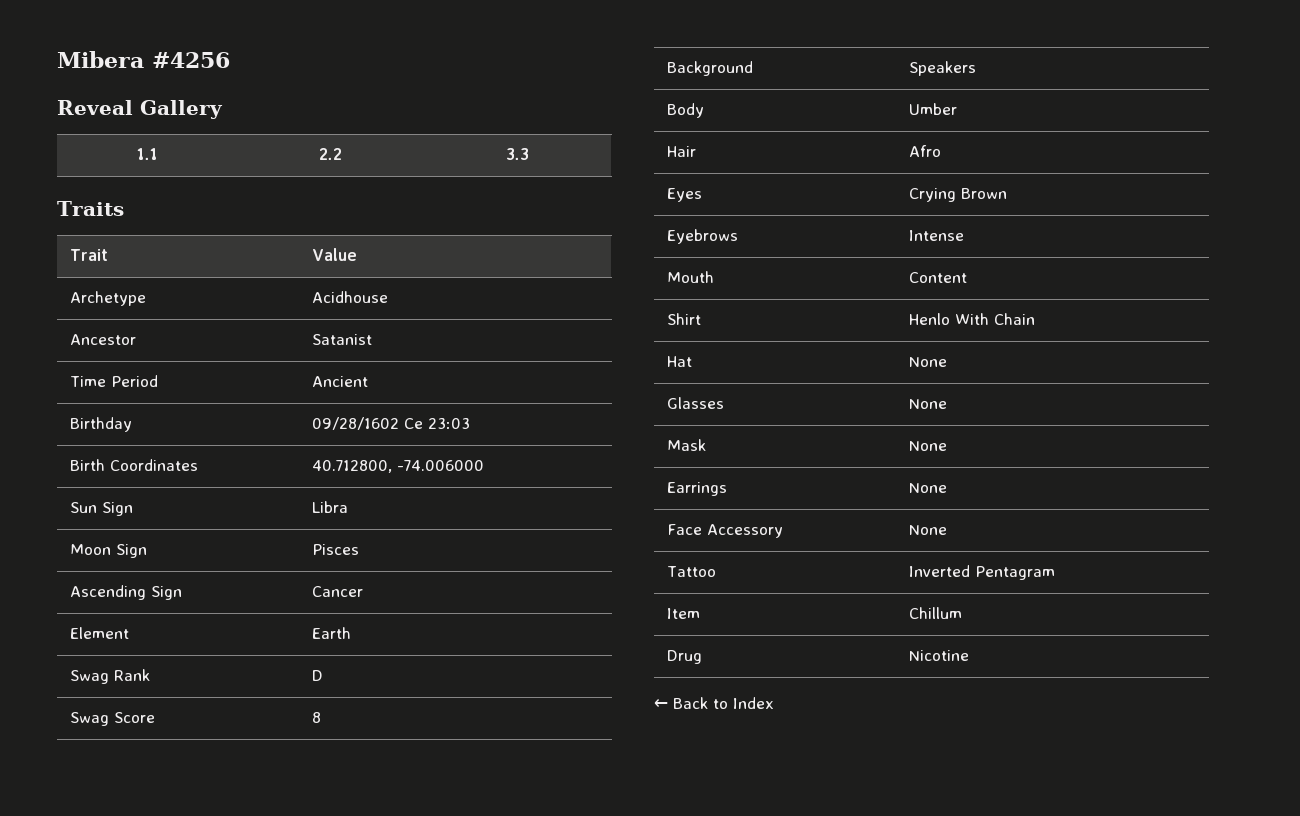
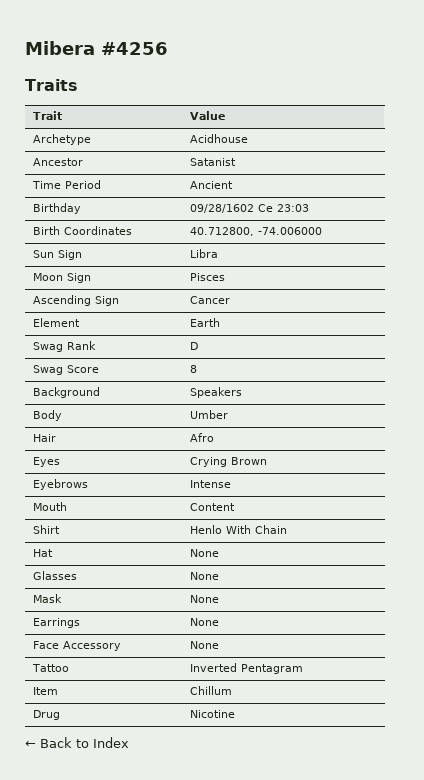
- Reveal Gallery
- 1.1 | 2.2 | 3.3

